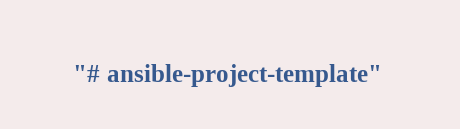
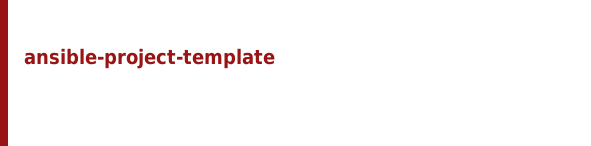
- "# ansible-project-template"
+ ansible-project-template

